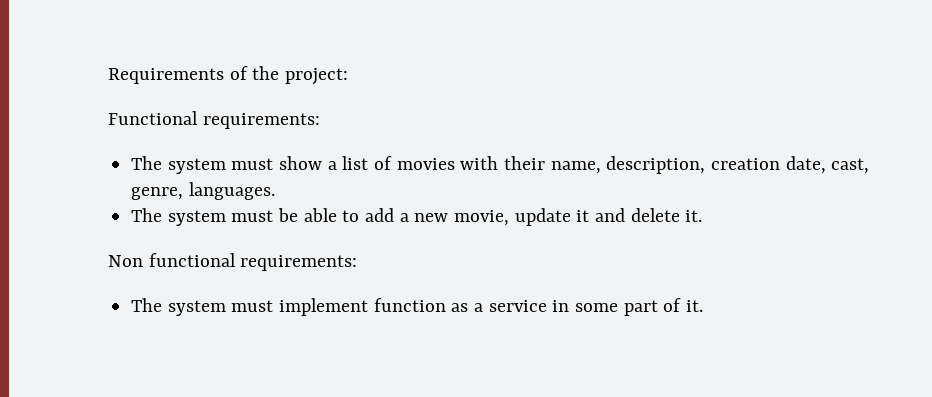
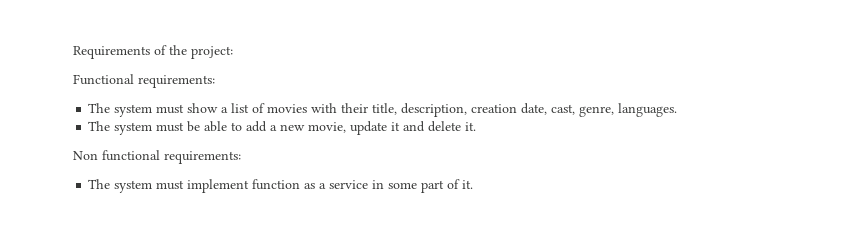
- The system must show a list of movies with their name, description, creation date, cast, genre, languages.
+ The system must show a list of movies with their title, description, creation date, cast, genre, languages.

